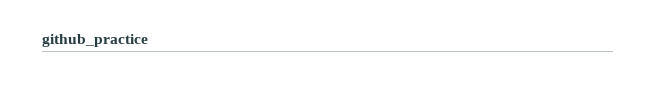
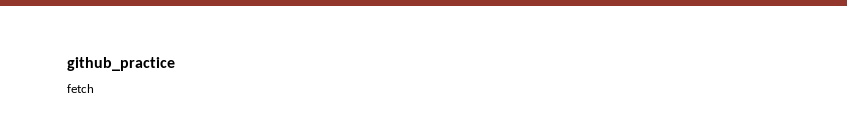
+ fetch

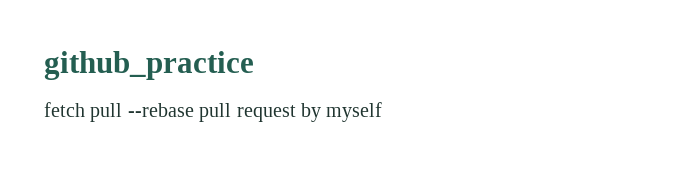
- fetch
+ fetch pull --rebase pull request by myself

